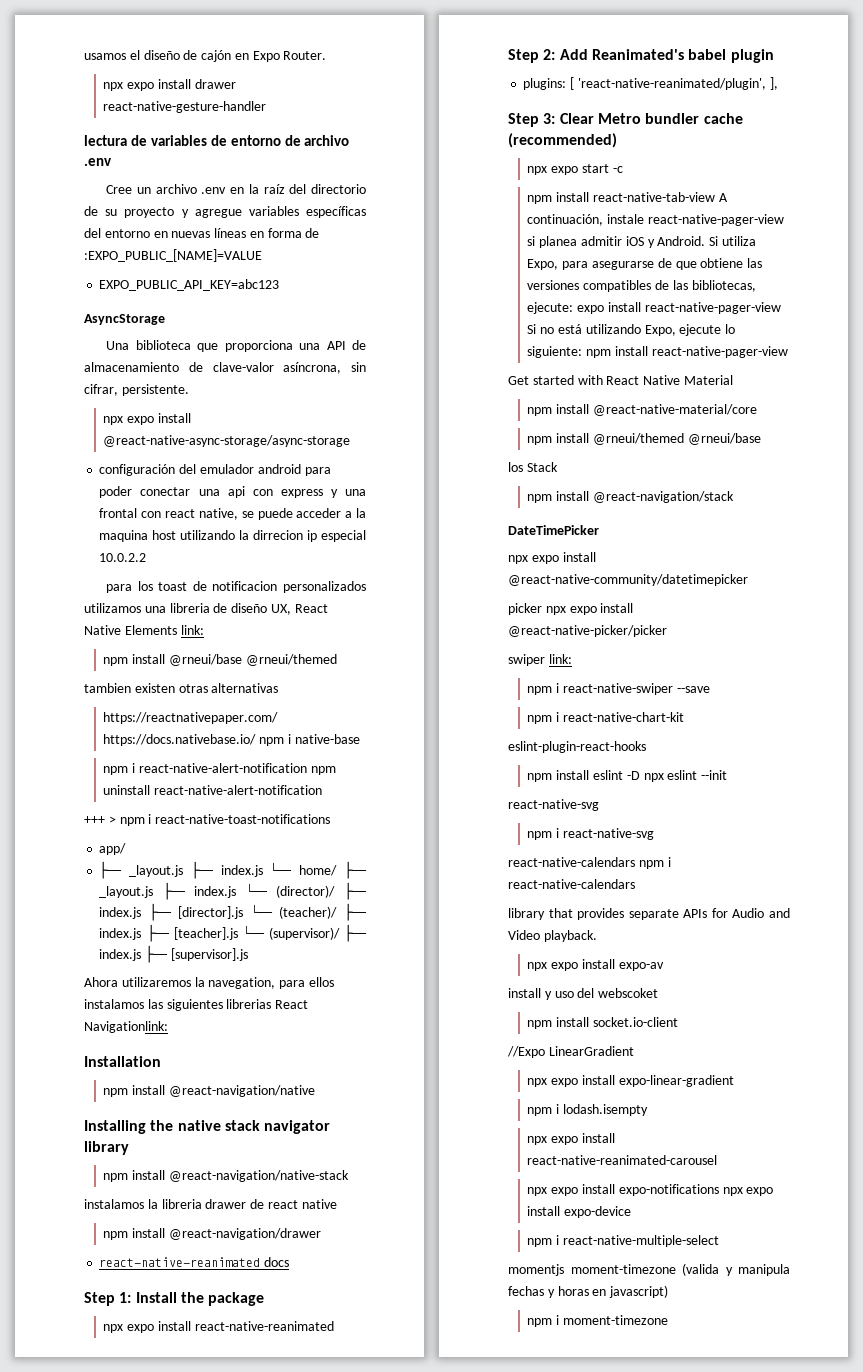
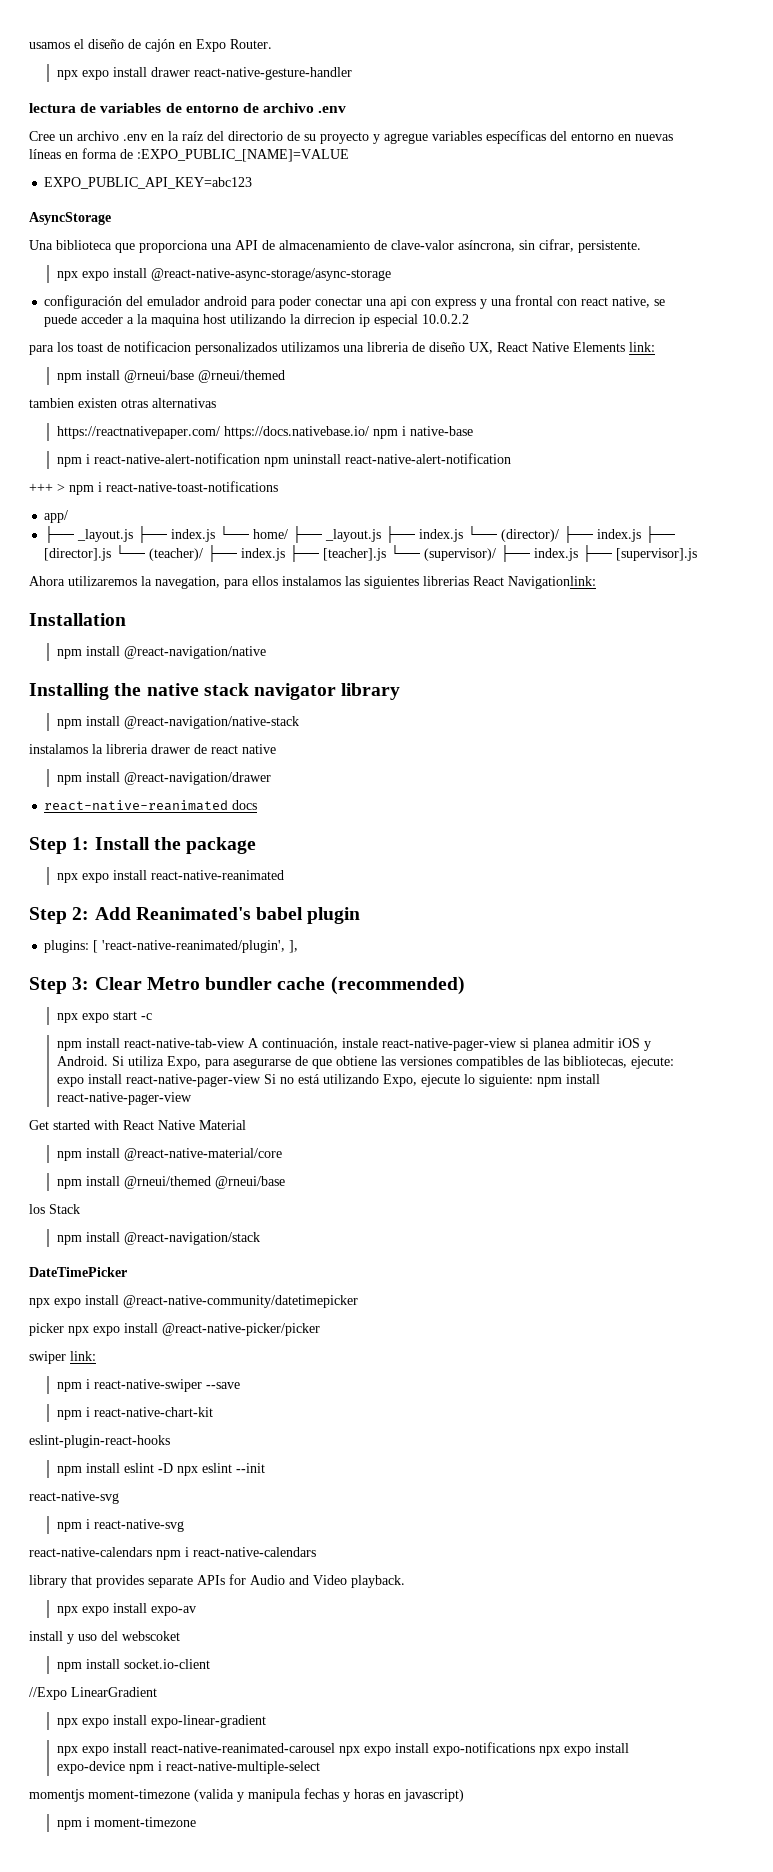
- npm i lodash.isempty
- npx expo install react-native-reanimated-carousel
- npx expo install expo-notifications npx expo install expo-device
- npm i react-native-multiple-select
+ npx expo install react-native-reanimated-carousel npx expo install expo-notifications npx expo install expo-device npm i react-native-multiple-select

